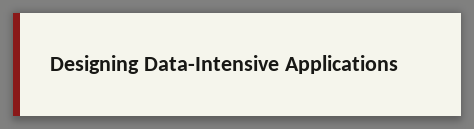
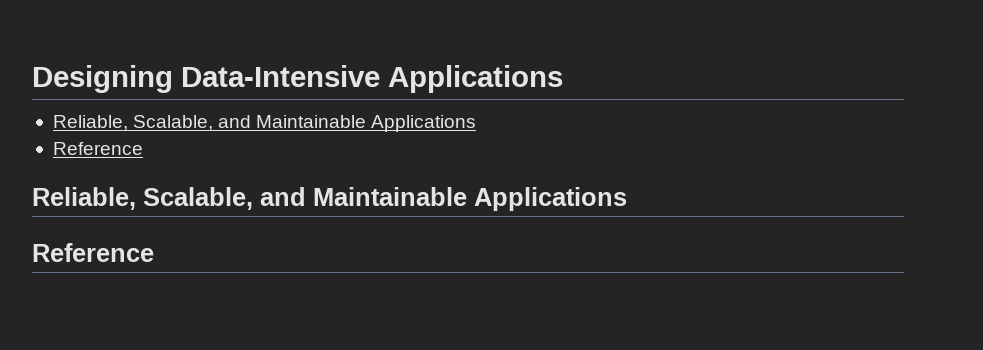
  Designing Data-Intensive Applications
+ Reliable, Scalable, and Maintainable Applications
+ Reference
+ Reliable, Scalable, and Maintainable Applications
+ Reference

